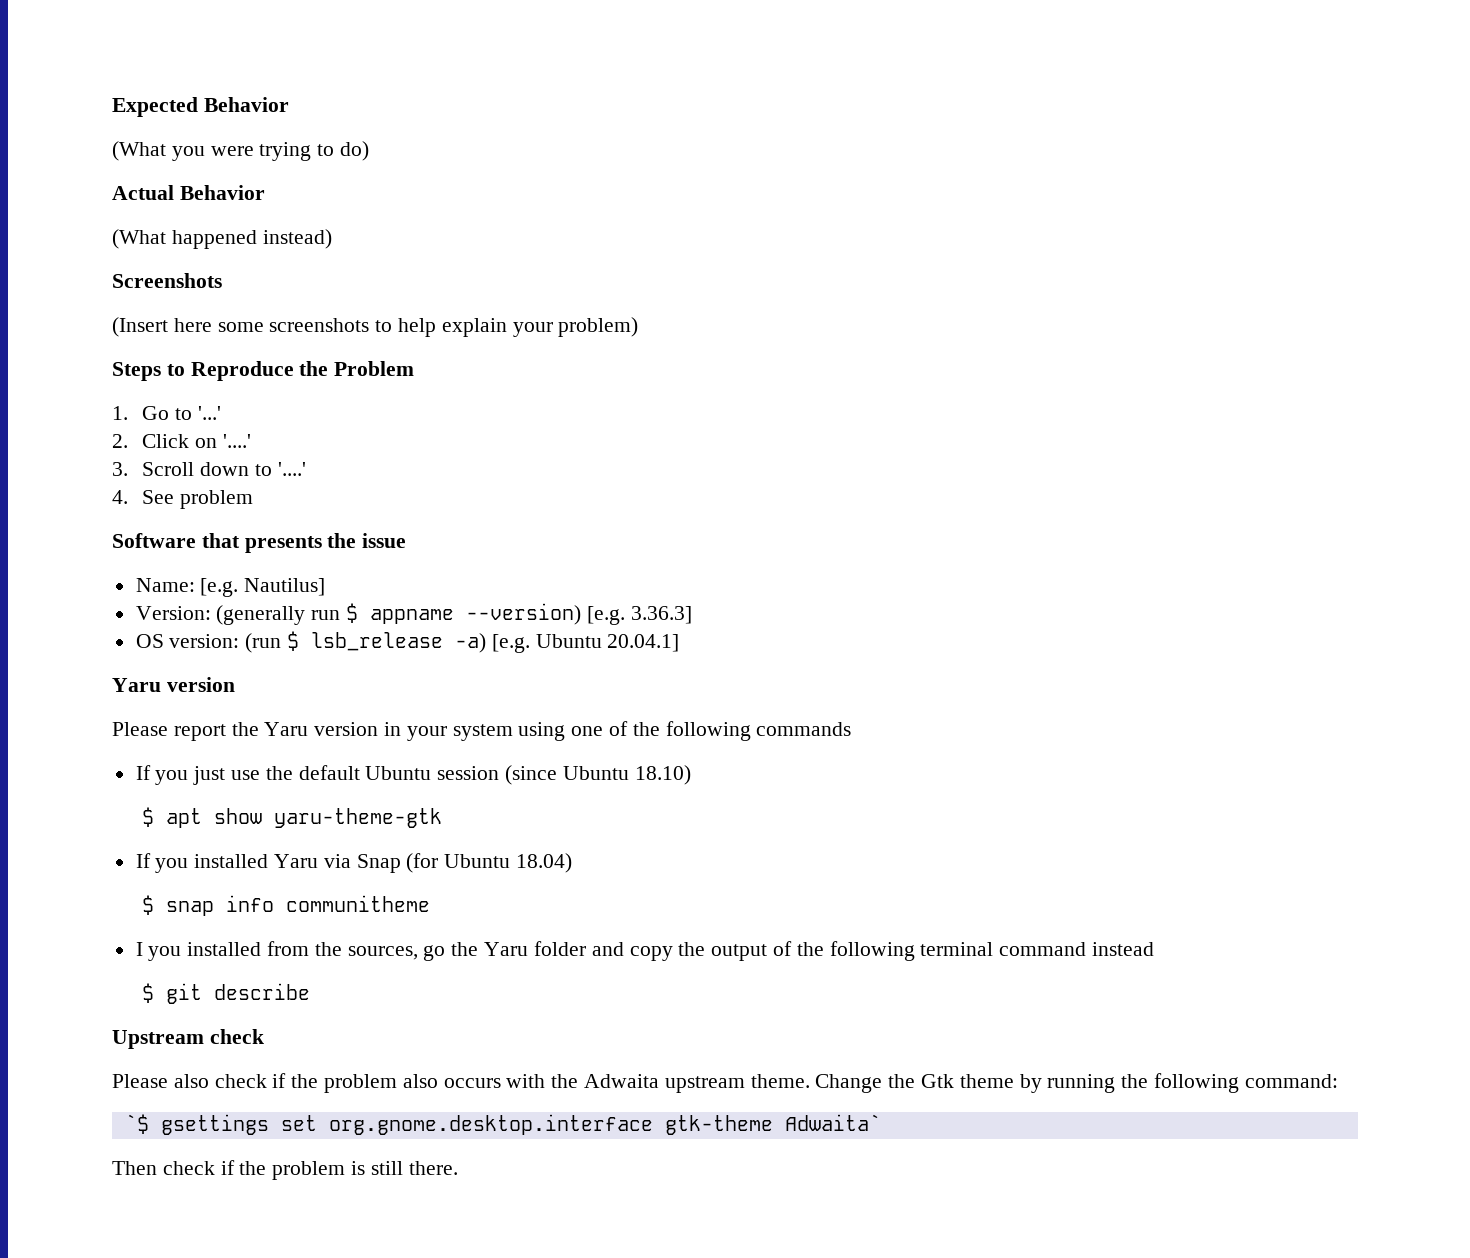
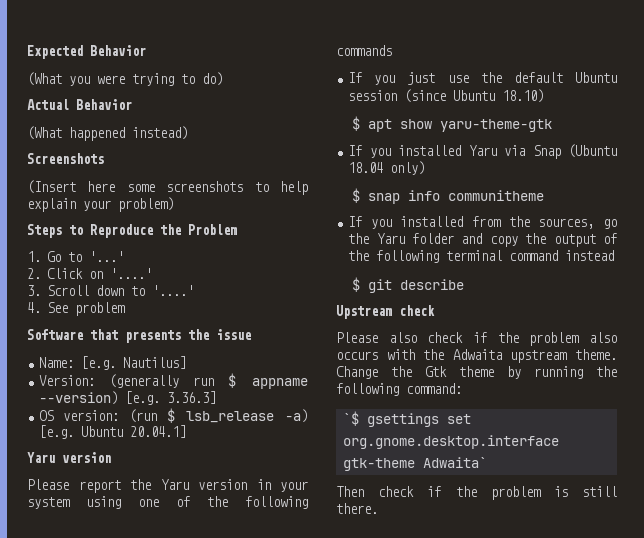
- If you installed Yaru via Snap (for Ubuntu 18.04)
+ If you installed Yaru via Snap (Ubuntu 18.04 only)
- I you installed from the sources, go the Yaru folder and copy the output of the following terminal command instead
+ If you installed from the sources, go the Yaru folder and copy the output of the following terminal command instead

